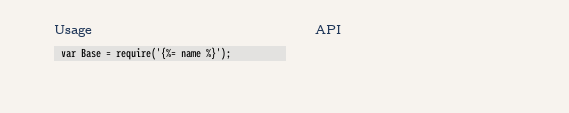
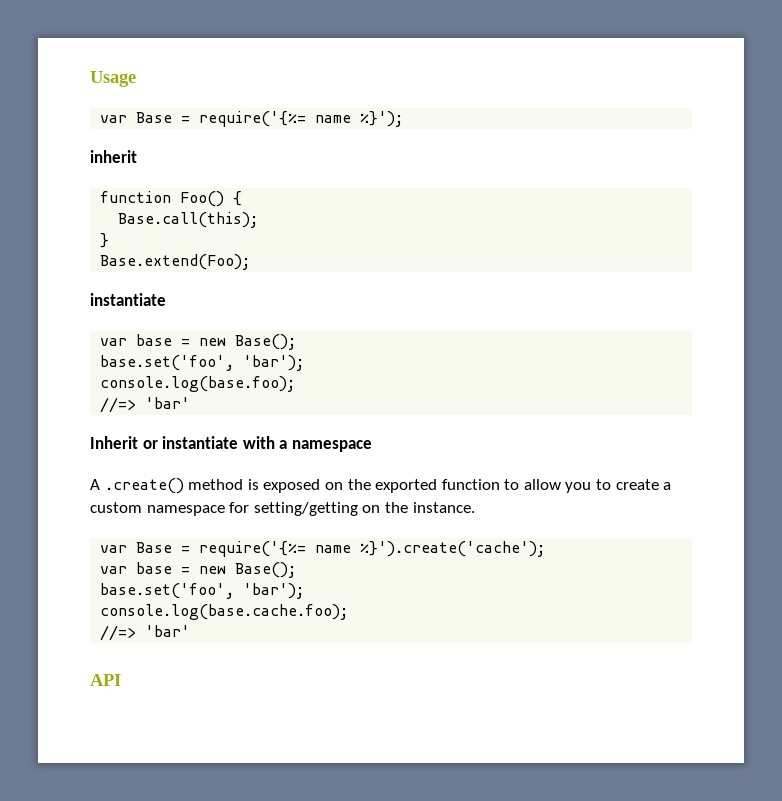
+ inherit
+ function Foo() {
+ Base.call(this);
+ }
+ Base.extend(Foo);
+ instantiate
+ var base = new Base();
+ base.set('foo', 'bar');
+ console.log(base.foo);
+ //=> 'bar'
+ Inherit or instantiate with a namespace
+ A .create() method is exposed on the exported function to allow you to create a custom namespace for setting/getting on the instance.
+ var Base = require('{%= name %}').create('cache');
+ var base = new Base();
+ base.set('foo', 'bar');
+ console.log(base.cache.foo);
+ //=> 'bar'

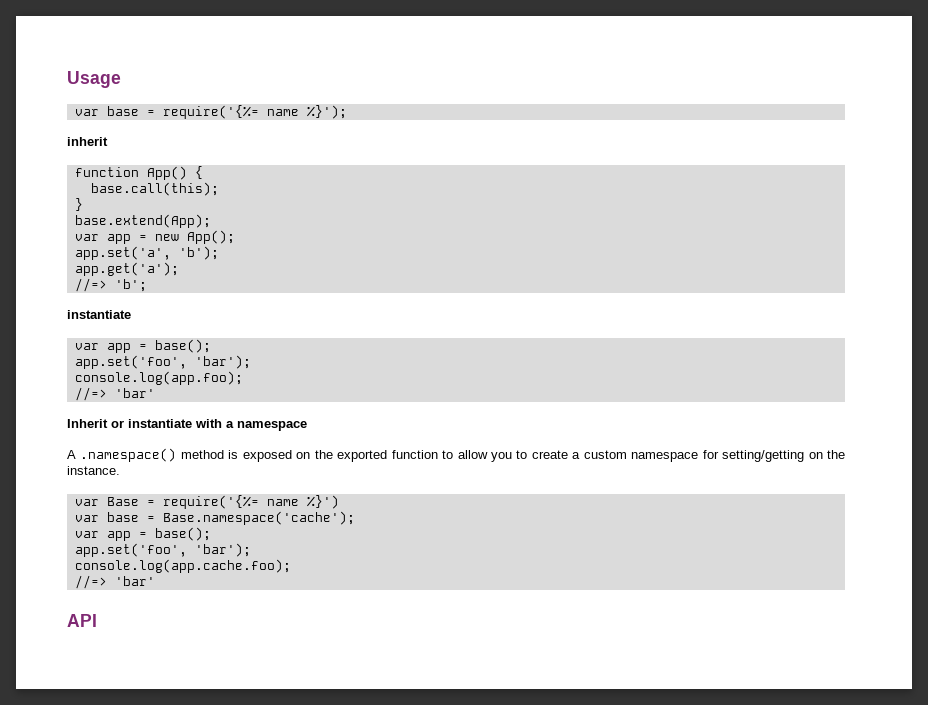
- var Base = require('{%= name %}');
+ var base = require('{%= name %}');
- function Foo() {
+ function App() {
- Base.call(this);
+ base.call(this);
- Base.extend(Foo);
+ base.extend(App);
+ var app = new App();
+ app.set('a', 'b');
+ app.get('a');
+ //=> 'b';
  instantiate
- var base = new Base();
- base.set('foo', 'bar');
- console.log(base.foo);
+ var app = base();
+ app.set('foo', 'bar');
+ console.log(app.foo);
- A .create() method is exposed on the exported function to allow you to create a custom namespace for setting/getting on the instance.
+ A .namespace() method is exposed on the exported function to allow you to create a custom namespace for setting/getting on the instance.
- var Base = require('{%= name %}').create('cache');
- var base = new Base();
- base.set('foo', 'bar');
- console.log(base.cache.foo);
+ var Base = require('{%= name %}')
+ var base = Base.namespace('cache');
+ var app = base();
+ app.set('foo', 'bar');
+ console.log(app.cache.foo);

